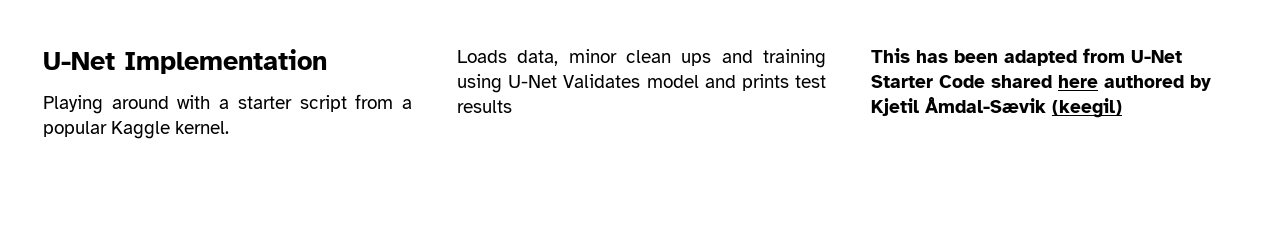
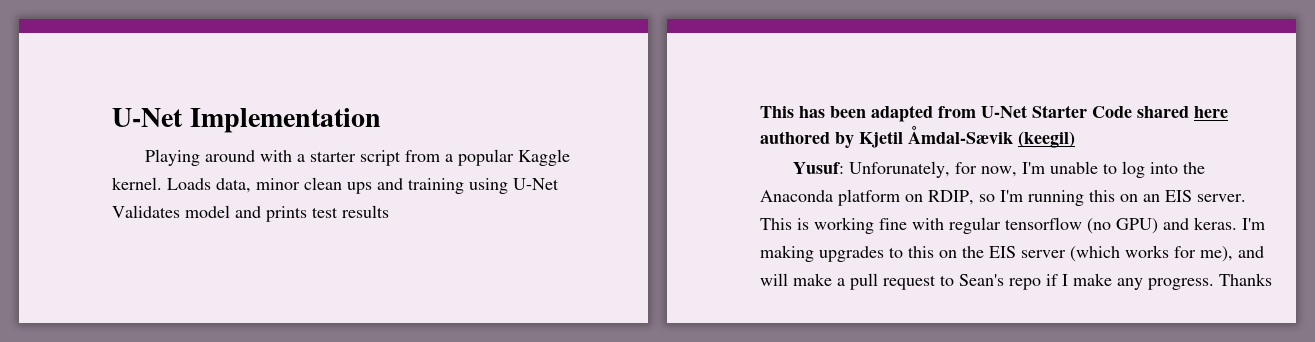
- Playing around with a starter script from a popular Kaggle kernel.
- Loads data, minor clean ups and training using U-Net Validates model and prints test results
+ Playing around with a starter script from a popular Kaggle kernel. Loads data, minor clean ups and training using U-Net Validates model and prints test results
+ Yusuf: Unforunately, for now, I'm unable to log into the Anaconda platform on RDIP, so I'm running this on an EIS server. This is working fine with regular tensorflow (no GPU) and keras. I'm making upgrades to this on the EIS server (which works for me), and will make a pull request to Sean's repo if I make any progress. Thanks

